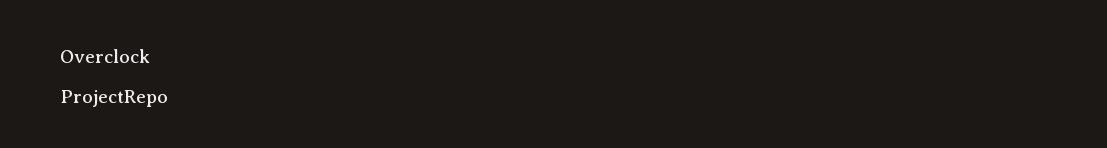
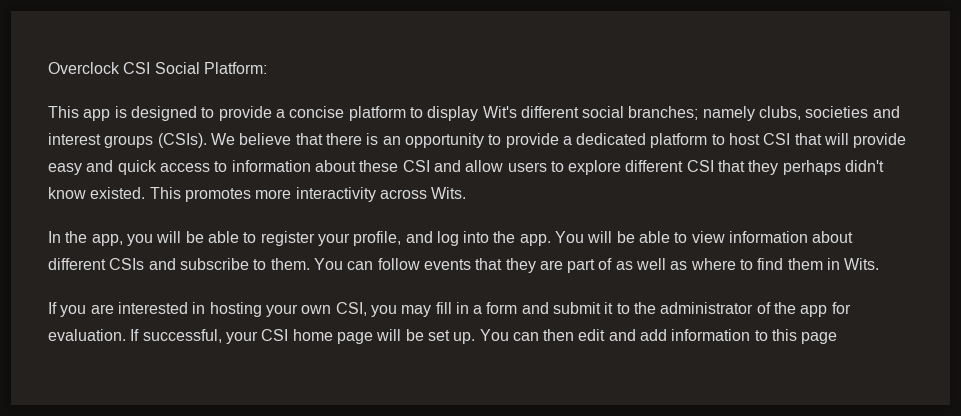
- Overclock
- ProjectRepo
+ Overclock CSI Social Platform:
+ This app is designed to provide a concise platform to display Wit's different social branches; namely clubs, societies and interest groups (CSIs). We believe that there is an opportunity to provide a dedicated platform to host CSI that will provide easy and quick access to information about these CSI and allow users to explore different CSI that they perhaps didn't know existed. This promotes more interactivity across Wits.
+ In the app, you will be able to register your profile, and log into the app. You will be able to view information about different CSIs and subscribe to them. You can follow events that they are part of as well as where to find them in Wits.
+ If you are interested in hosting your own CSI, you may fill in a form and submit it to the administrator of the app for evaluation. If successful, your CSI home page will be set up. You can then edit and add information to this page

